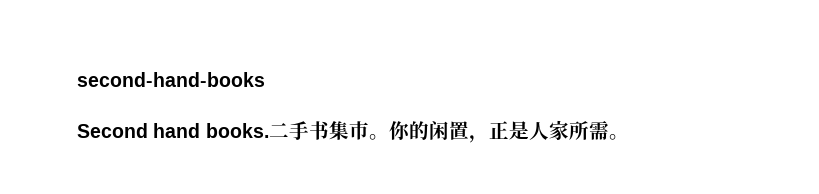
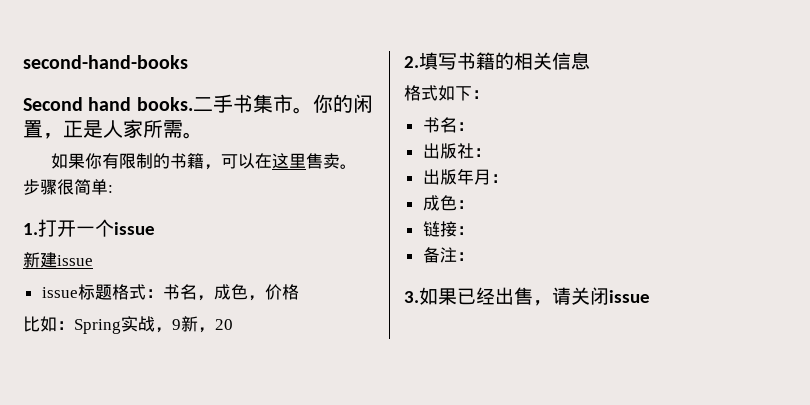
+ 如果你有限制的书籍，可以在这里售卖。步骤很简单:
+ 1.打开一个issue
+ 新建issue
+ issue标题格式：书名，成色，价格
+ 比如：Spring实战，9新，20
+ 2.填写书籍的相关信息
+ 格式如下：
+ 书名：
+ 出版社：
+ 出版年月：
+ 成色：
+ 链接：
+ 备注：
+ 3.如果已经出售，请关闭issue

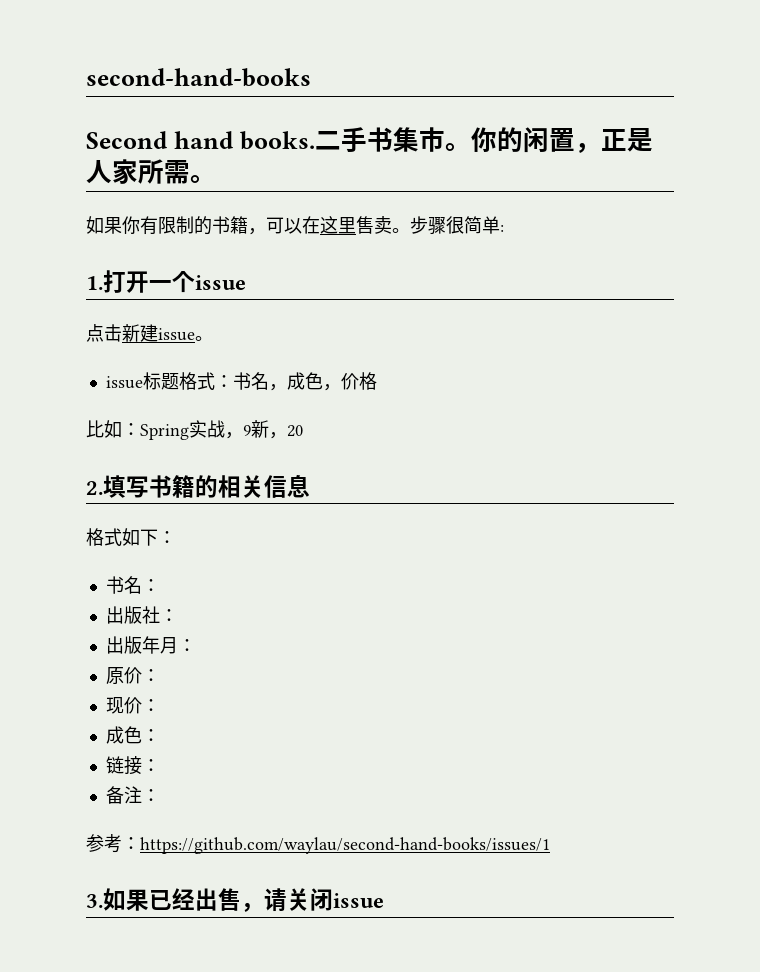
- 新建issue
+ 点击新建issue。
+ 原价：
+ 现价：
+ 参考：https://github.com/waylau/second-hand-books/issues/1

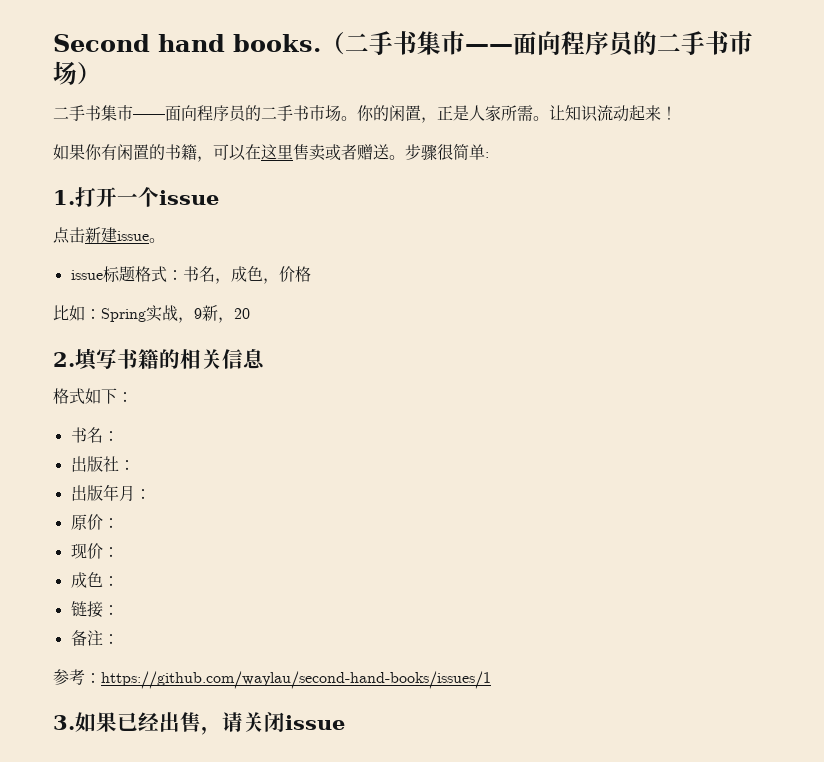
- second-hand-books
- 二手书集市。
+ （二手书集市——面向程序员的二手书市场）
+ 二手书集市——面向程序员的二手书市场。
+ 让知识流动起来！
- 如果你有限制的书籍，可以在这里售卖。
+ 如果你有闲置的书籍，可以在这里售卖或者赠送。

